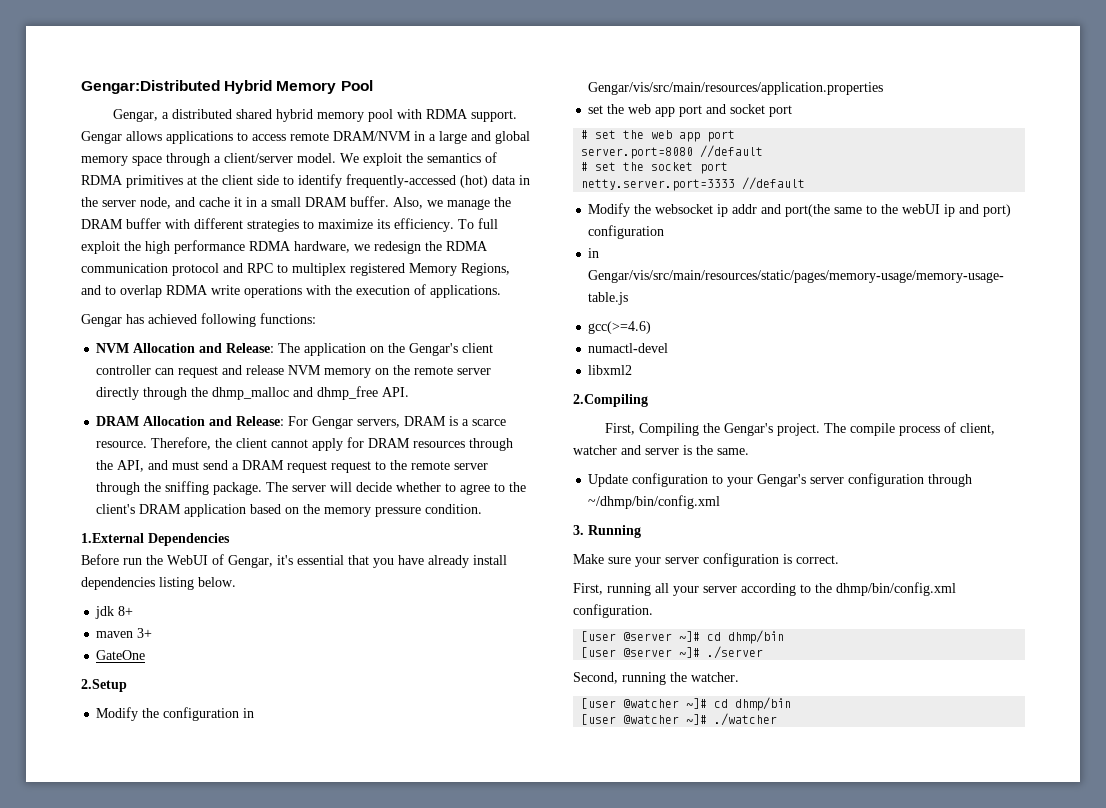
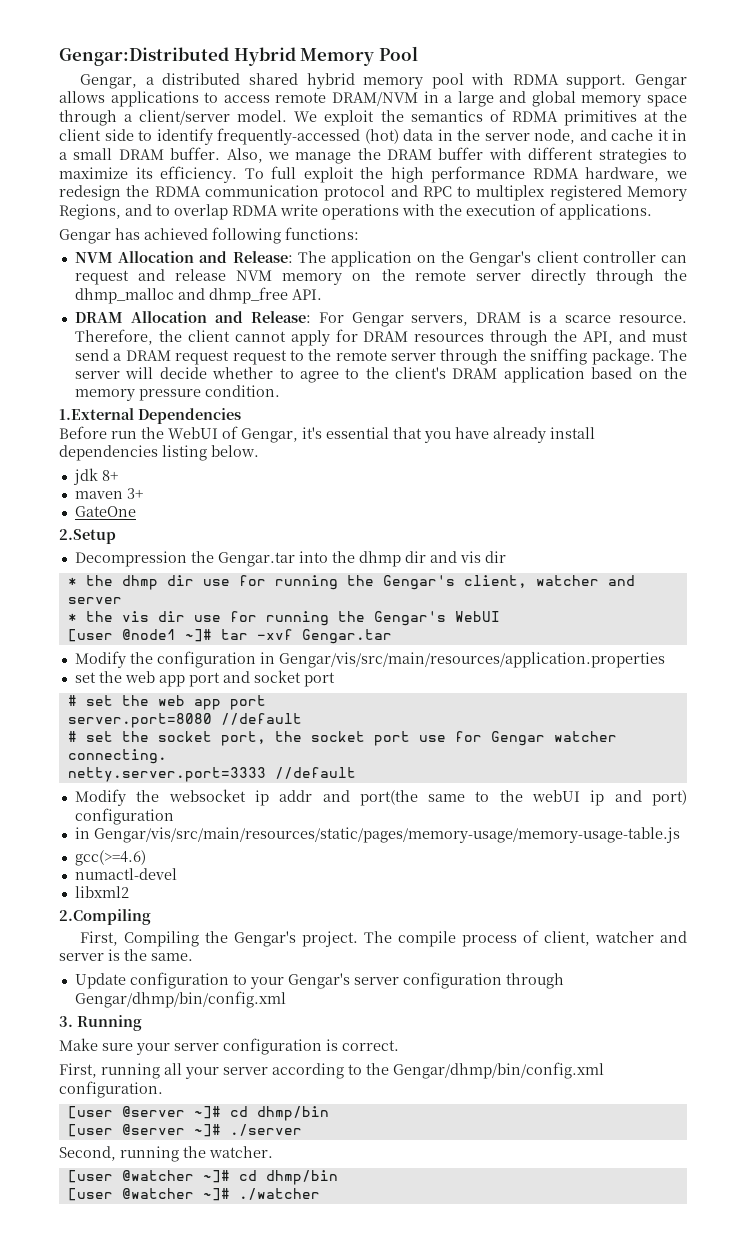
+ Decompression the Gengar.tar into the dhmp dir and vis dir
+ * the dhmp dir use for running the Gengar's client, watcher and server
+ * the vis dir use for running the Gengar's WebUI
+ [user @node1 ~]# tar -xvf Gengar.tar
- # set the socket port
+ # set the socket port, the socket port use for Gengar watcher connecting.
- Update configuration to your Gengar's server configuration through ~/dhmp/bin/config.xml
+ Update configuration to your Gengar's server configuration through Gengar/dhmp/bin/config.xml
- First, running all your server according to the dhmp/bin/config.xml configuration.
+ First, running all your server according to the Gengar/dhmp/bin/config.xml configuration.

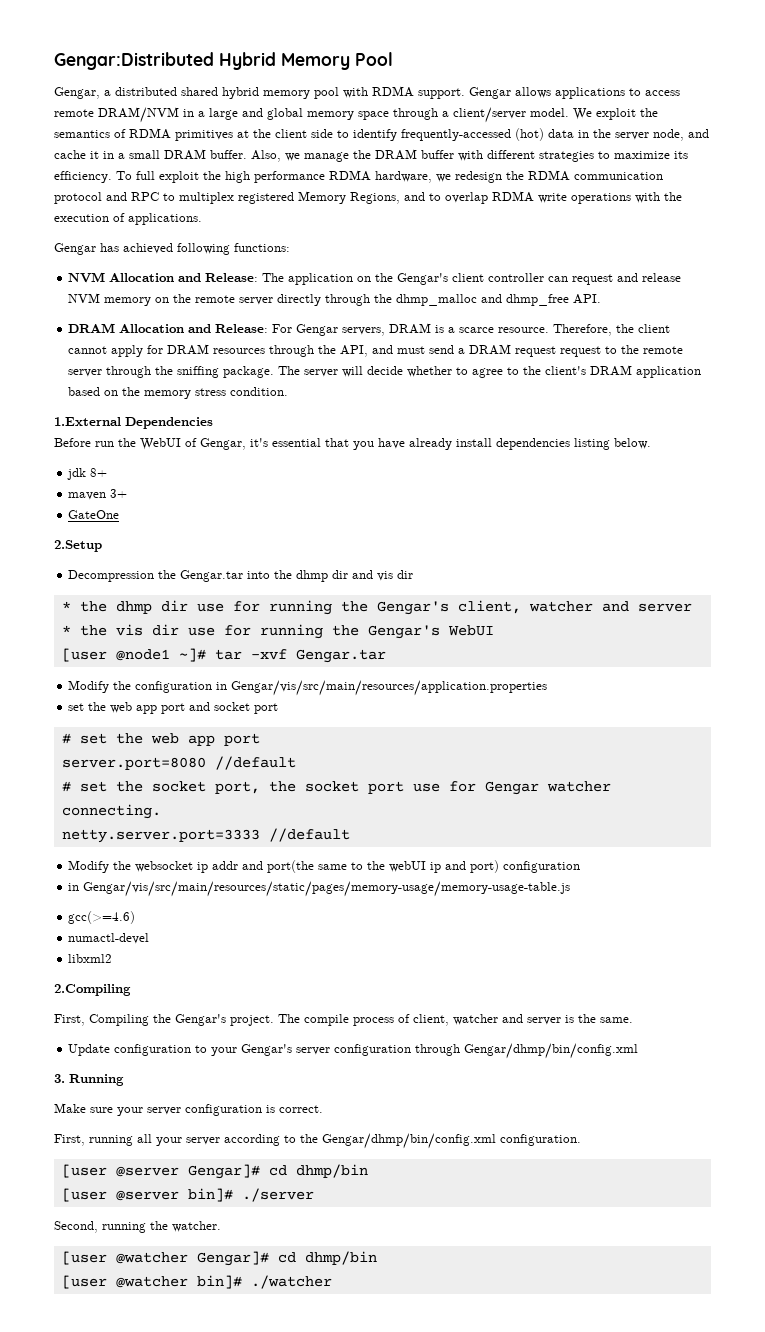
- The server will decide whether to agree to the client's DRAM application based on the memory pressure condition.
+ The server will decide whether to agree to the client's DRAM application based on the memory stress condition.
- [user @server ~]# cd dhmp/bin
+ [user @server Gengar]# cd dhmp/bin
- [user @server ~]# ./server
+ [user @server bin]# ./server
- [user @watcher ~]# cd dhmp/bin
+ [user @watcher Gengar]# cd dhmp/bin
- [user @watcher ~]# ./watcher
+ [user @watcher bin]# ./watcher

